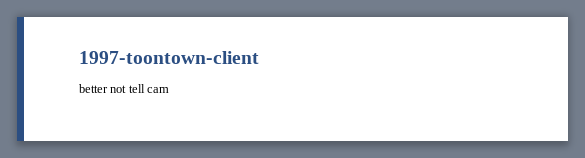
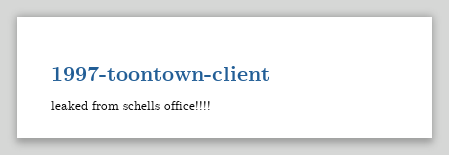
- better not tell cam
+ leaked from schells office!!!!

